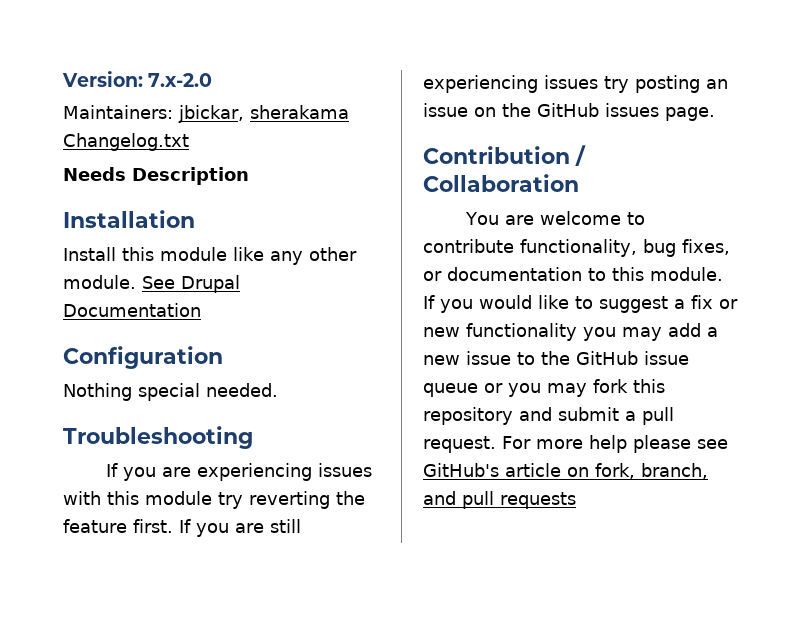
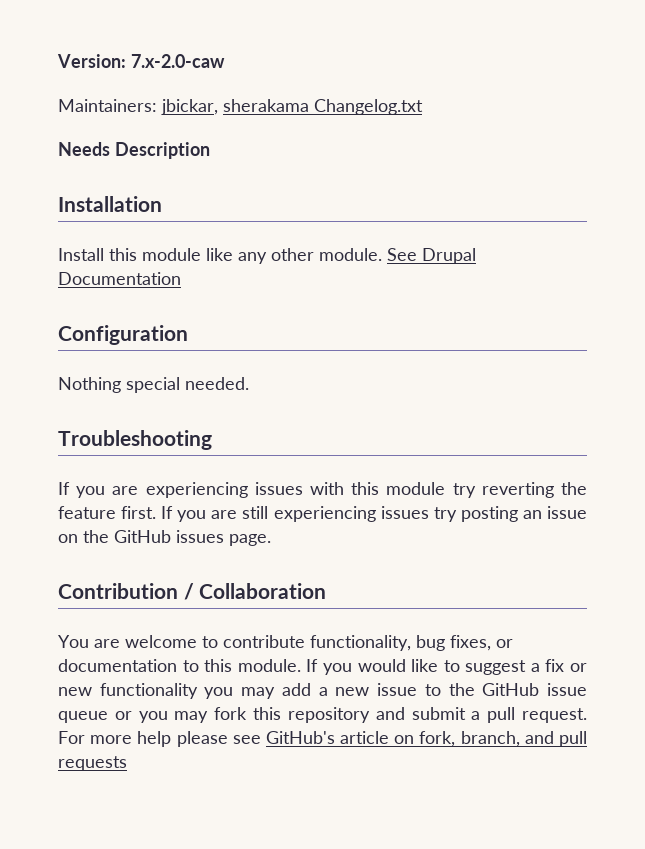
- Version: 7.x-2.0
+ Version: 7.x-2.0-caw

